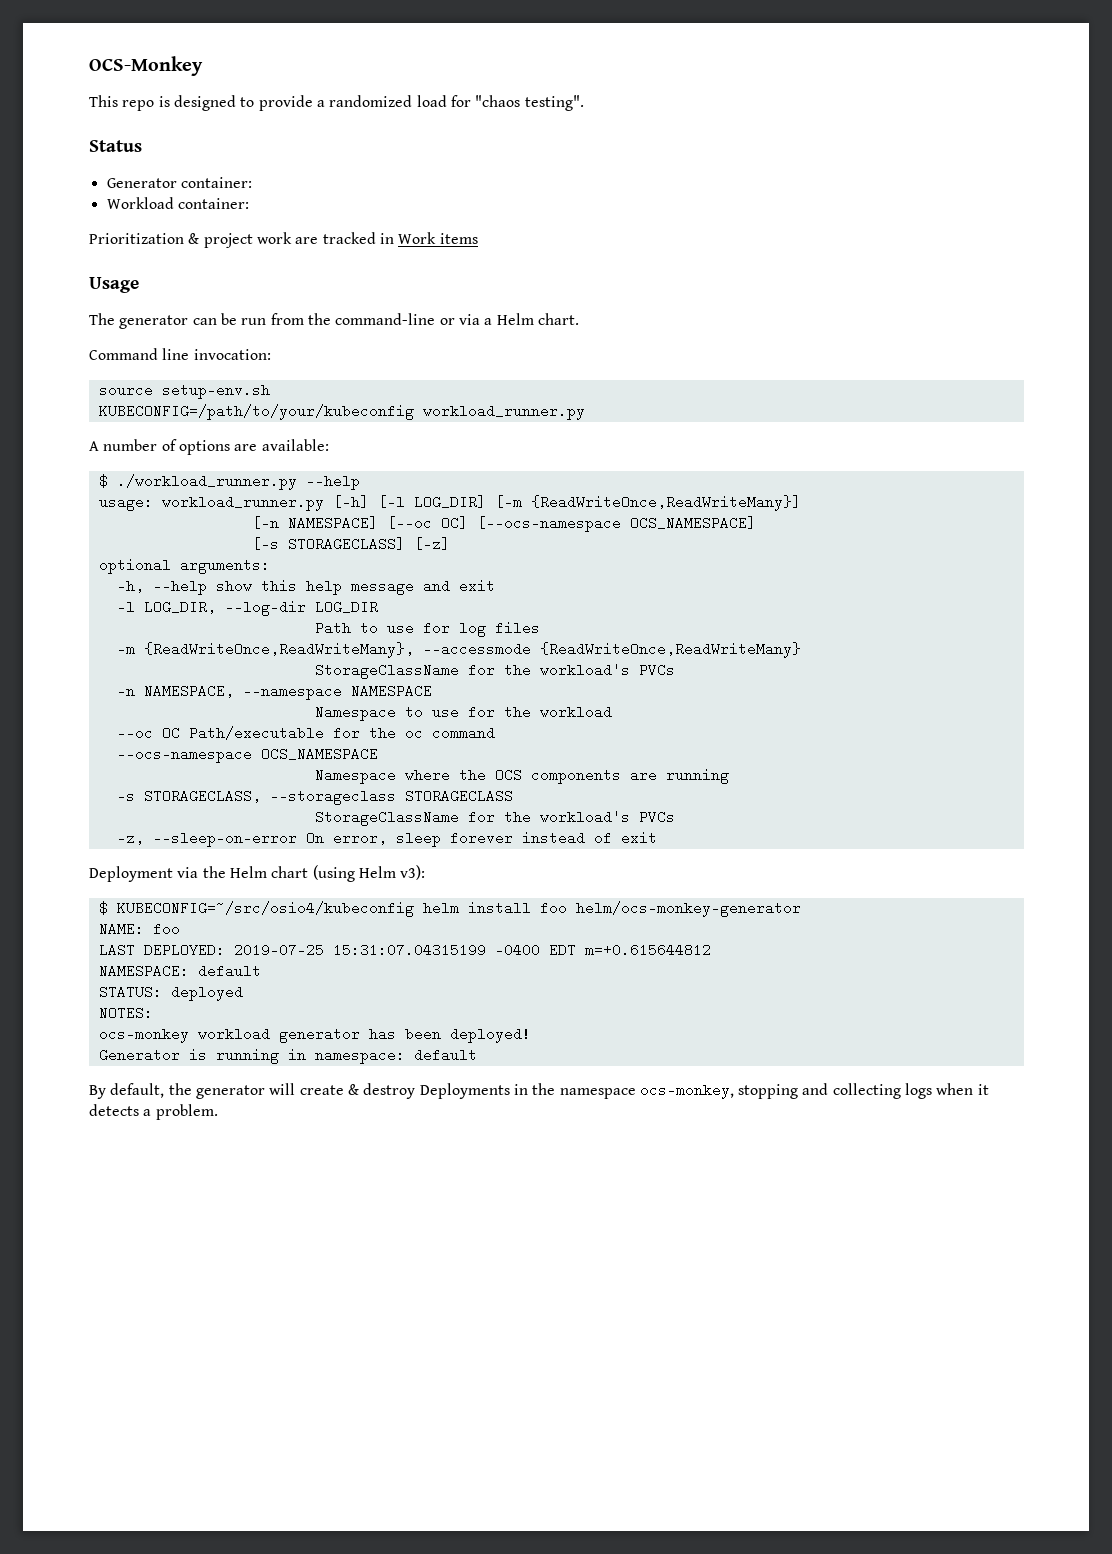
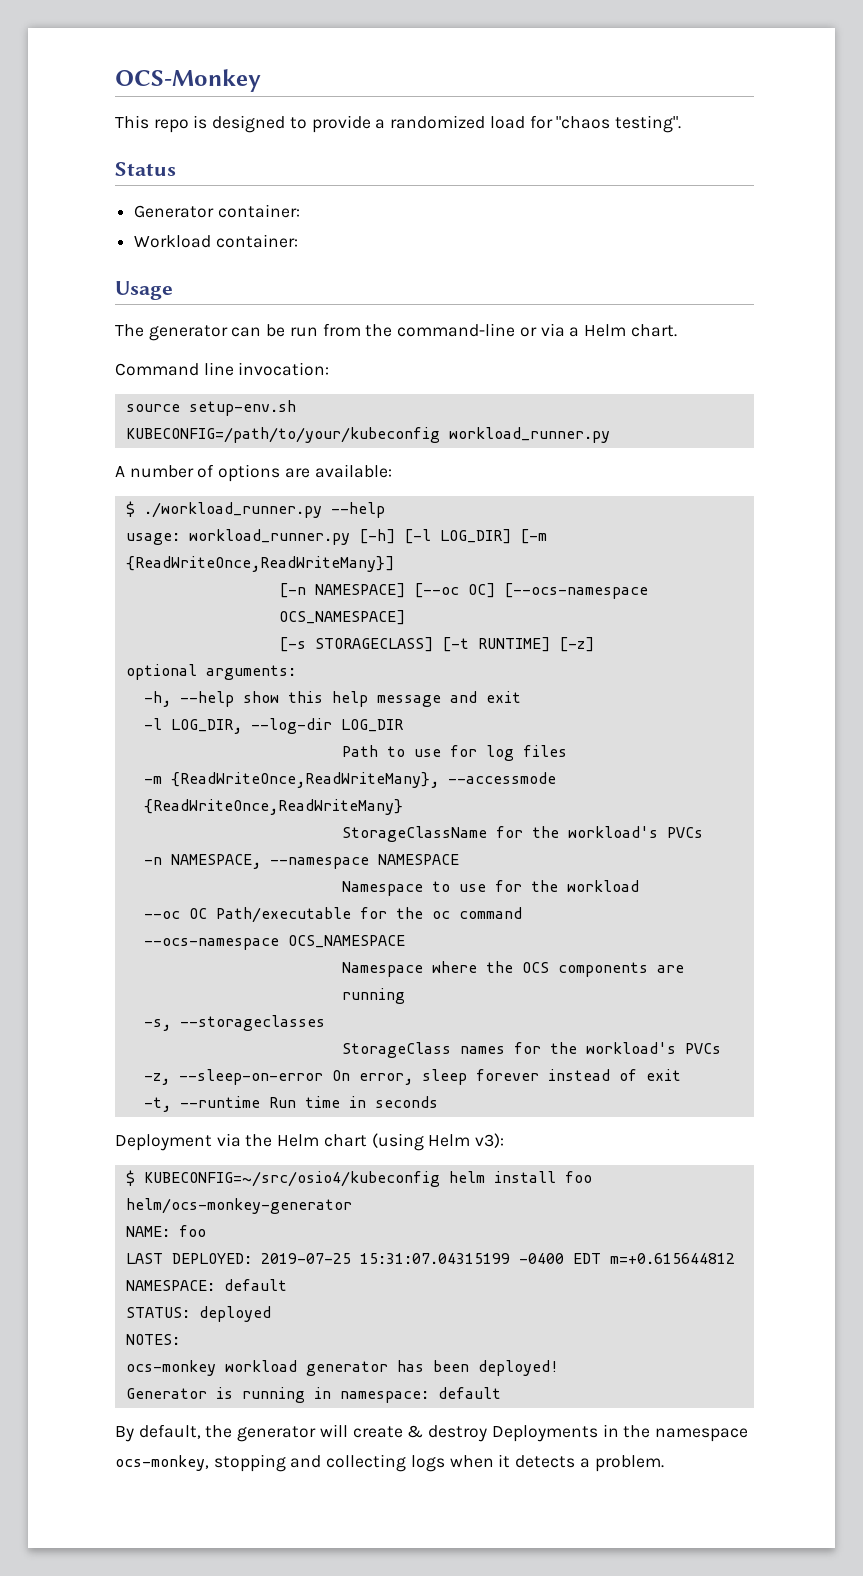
- Prioritization & project work are tracked in Work items
- [-s STORAGECLASS] [-z]
+ [-s STORAGECLASS] [-t RUNTIME] [-z]
- -s STORAGECLASS, --storageclass STORAGECLASS
- StorageClassName for the workload's PVCs
+ -s, --storageclasses
+ StorageClass names for the workload's PVCs
+ -t, --runtime Run time in seconds

